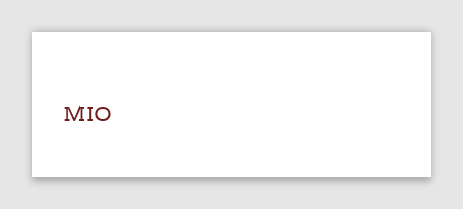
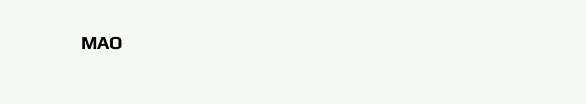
- MIO
+ MAO

